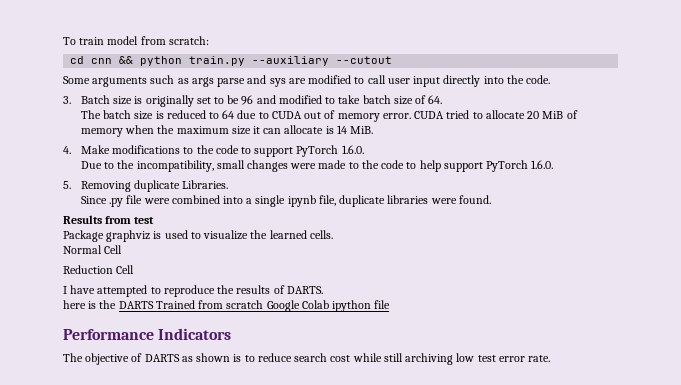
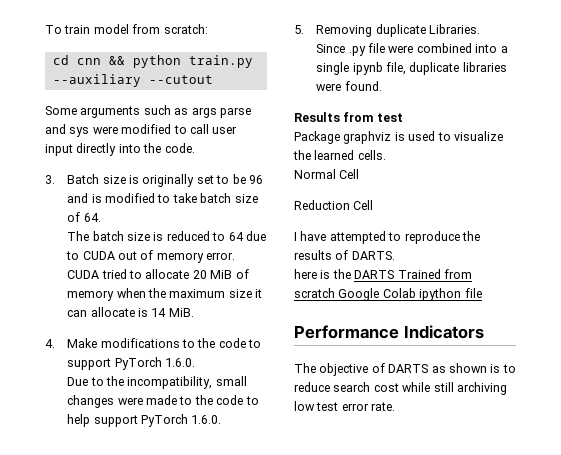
- Some arguments such as args parse and sys are modified to call user input directly into the code.
+ Some arguments such as args parse and sys were modified to call user input directly into the code.
- 3. Batch size is originally set to be 96 and modified to take batch size of 64.
+ 3. Batch size is originally set to be 96 and is modified to take batch size of 64.

